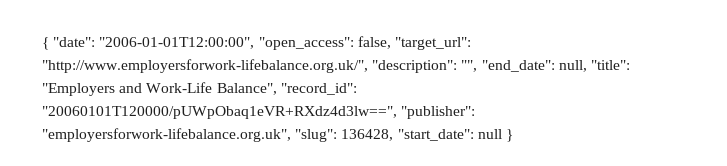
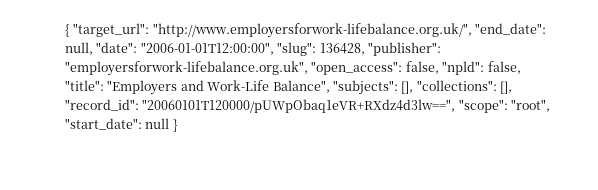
- { "date": "2006-01-01T12:00:00", "open_access": false, "target_url": "http://www.employersforwork-lifebalance.org.uk/", "description": "", "end_date": null, "title": "Employers and Work-Life Balance", "record_id": "20060101T120000/pUWpObaq1eVR+RXdz4d3lw==", "publisher": "employersforwork-lifebalance.org.uk", "slug": 136428, "start_date": null }
+ { "target_url": "http://www.employersforwork-lifebalance.org.uk/", "end_date": null, "date": "2006-01-01T12:00:00", "slug": 136428, "publisher": "employersforwork-lifebalance.org.uk", "open_access": false, "npld": false, "title": "Employers and Work-Life Balance", "subjects": [], "collections": [], "record_id": "20060101T120000/pUWpObaq1eVR+RXdz4d3lw==", "scope": "root", "start_date": null }

